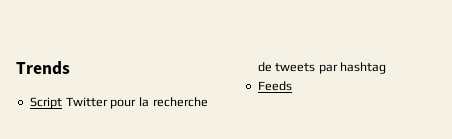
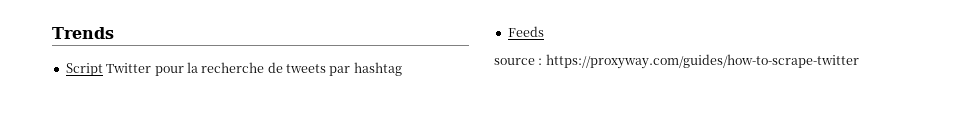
+ source : https://proxyway.com/guides/how-to-scrape-twitter

